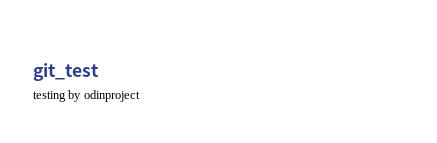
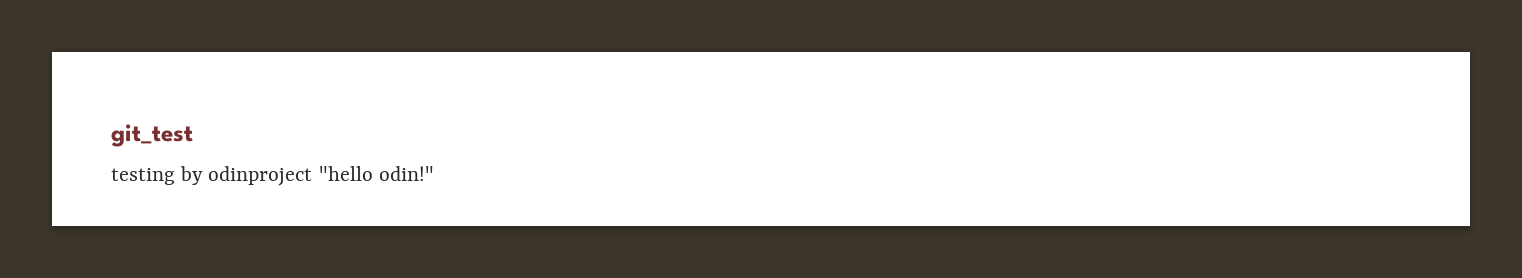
- testing by odinproject
+ testing by odinproject "hello odin!"

